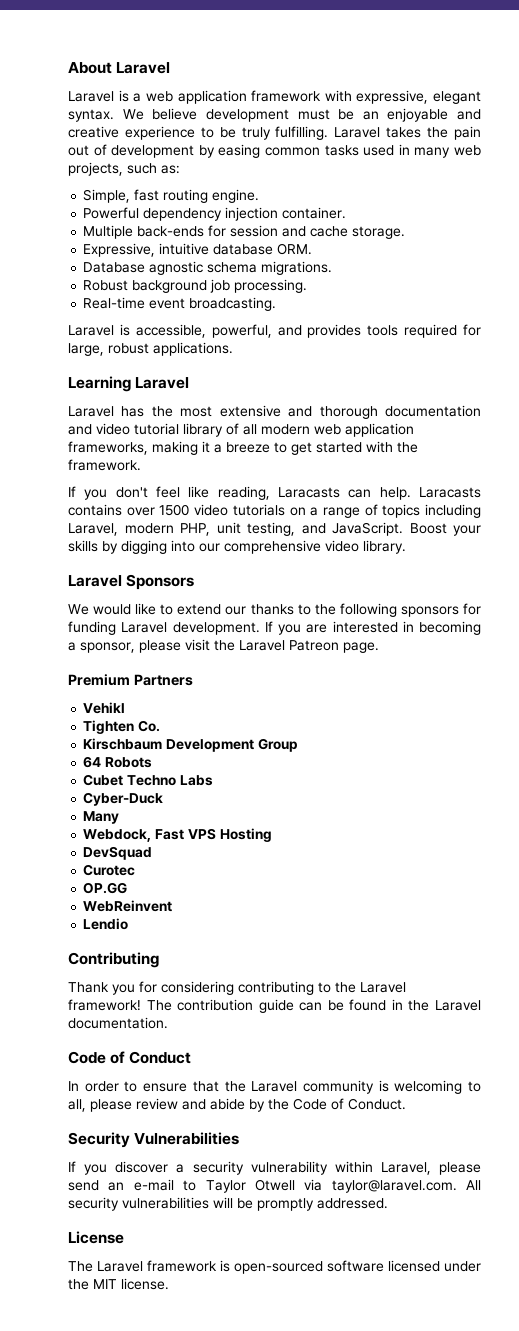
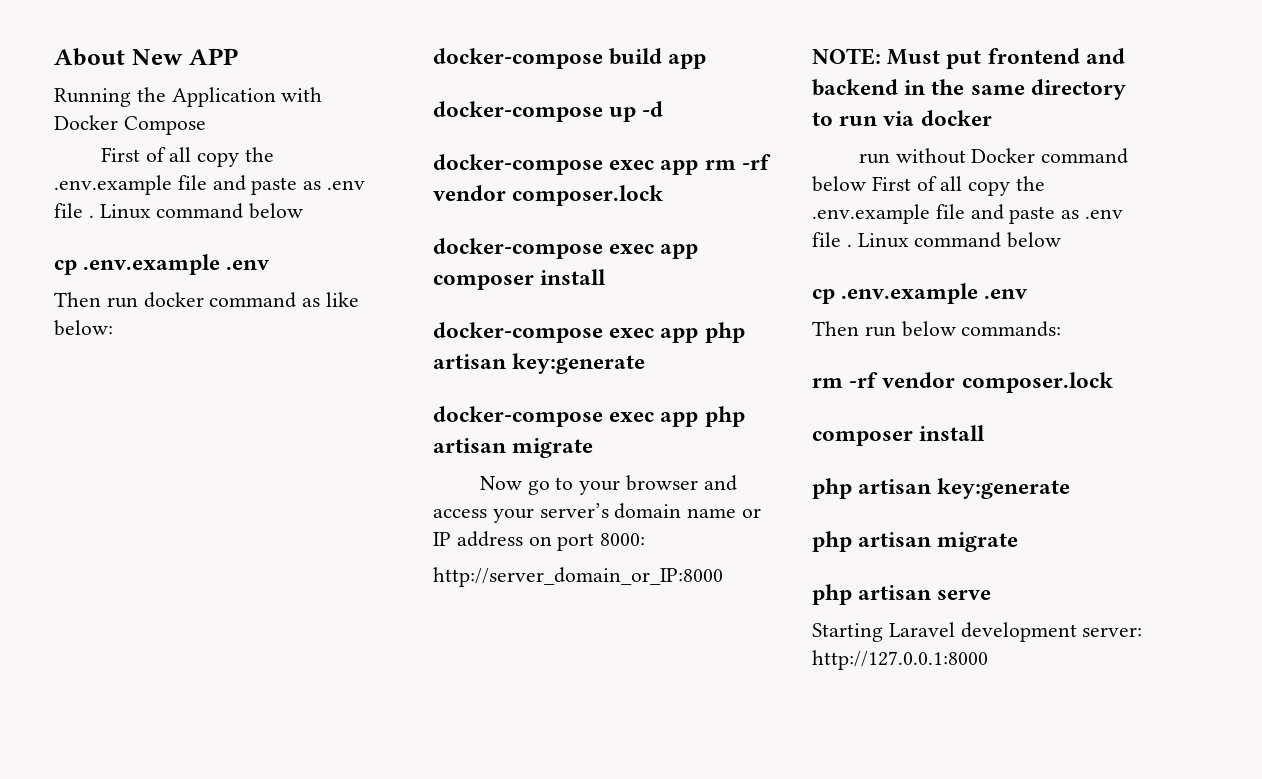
- About Laravel
- Laravel is a web application framework with expressive, elegant syntax. We believe development must be an enjoyable and creative experience to be truly fulfilling. Laravel takes the pain out of development by easing common tasks used in many web projects, such as:
- Simple, fast routing engine.
- Powerful dependency injection container.
- Multiple back-ends for session and cache storage.
- Expressive, intuitive database ORM.
- Database agnostic schema migrations.
- Robust background job processing.
- Real-time event broadcasting.
- Laravel is accessible, powerful, and provides tools required for large, robust applications.
- Learning Laravel
- Laravel has the most extensive and thorough documentation and video tutorial library of all modern web application frameworks, making it a breeze to get started with the framework.
- If you don't feel like reading, Laracasts can help. Laracasts contains over 1500 video tutorials on a range of topics including Laravel, modern PHP, unit testing, and JavaScript. Boost your skills by digging into our comprehensive video library.
- Laravel Sponsors
- We would like to extend our thanks to the following sponsors for funding Laravel development. If you are interested in becoming a sponsor, please visit the Laravel Patreon page.
- Premium Partners
- Vehikl
- Tighten Co.
- Kirschbaum Development Group
- 64 Robots
- Cubet Techno Labs
- Cyber-Duck
- Many
- Webdock, Fast VPS Hosting
- DevSquad
- Curotec
- OP.GG
- WebReinvent
- Lendio
- Contributing
- Thank you for considering contributing to the Laravel framework! The contribution guide can be found in the Laravel documentation.
- Code of Conduct
- In order to ensure that the Laravel community is welcoming to all, please review and abide by the Code of Conduct.
- Security Vulnerabilities
- If you discover a security vulnerability within Laravel, please send an e-mail to Taylor Otwell via taylor@laravel.com. All security vulnerabilities will be promptly addressed.
- License
- The Laravel framework is open-sourced software licensed under the MIT license.
+ About New APP
+ Running the Application with Docker Compose
+ First of all copy the .env.example file and paste as .env file . Linux command below
+ cp .env.example .env
+ Then run docker command as like below:
+ docker-compose build app
+ docker-compose up -d
+ docker-compose exec app rm -rf vendor composer.lock
+ docker-compose exec app composer install
+ docker-compose exec app php artisan key:generate
+ docker-compose exec app php artisan migrate
+ Now go to your browser and access your server’s domain name or IP address on port 8000:
+ http://server_domain_or_IP:8000
+ NOTE: Must put frontend and backend in the same directory to run via docker
+ run without Docker command below First of all copy the .env.example file and paste as .env file . Linux command below
+ cp .env.example .env
+ Then run below commands:
+ rm -rf vendor composer.lock
+ composer install
+ php artisan key:generate
+ php artisan migrate
+ php artisan serve
+ Starting Laravel development server: http://127.0.0.1:8000

